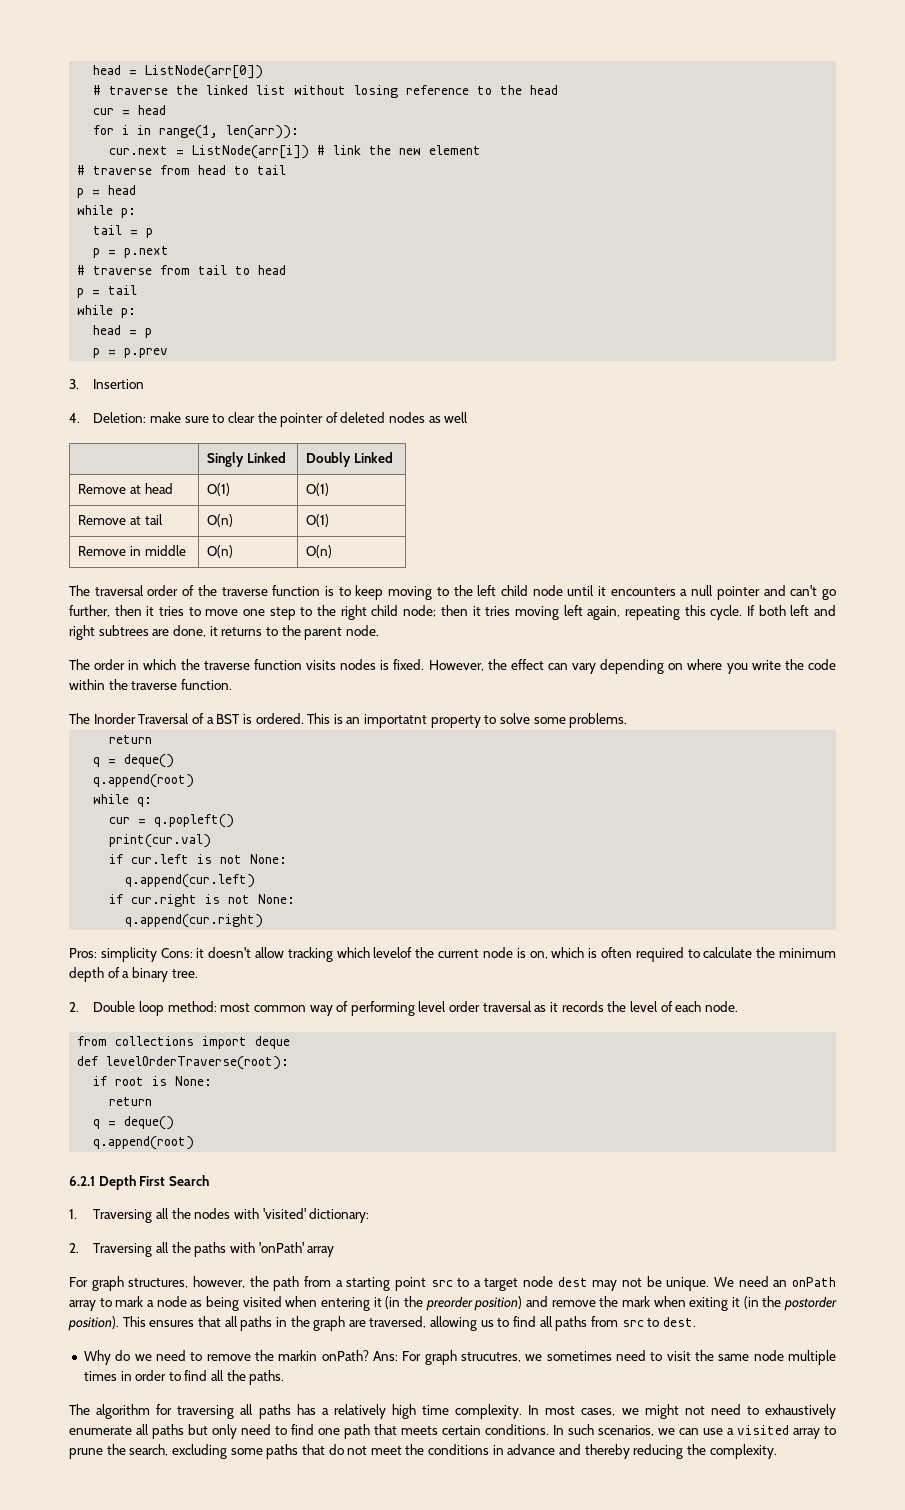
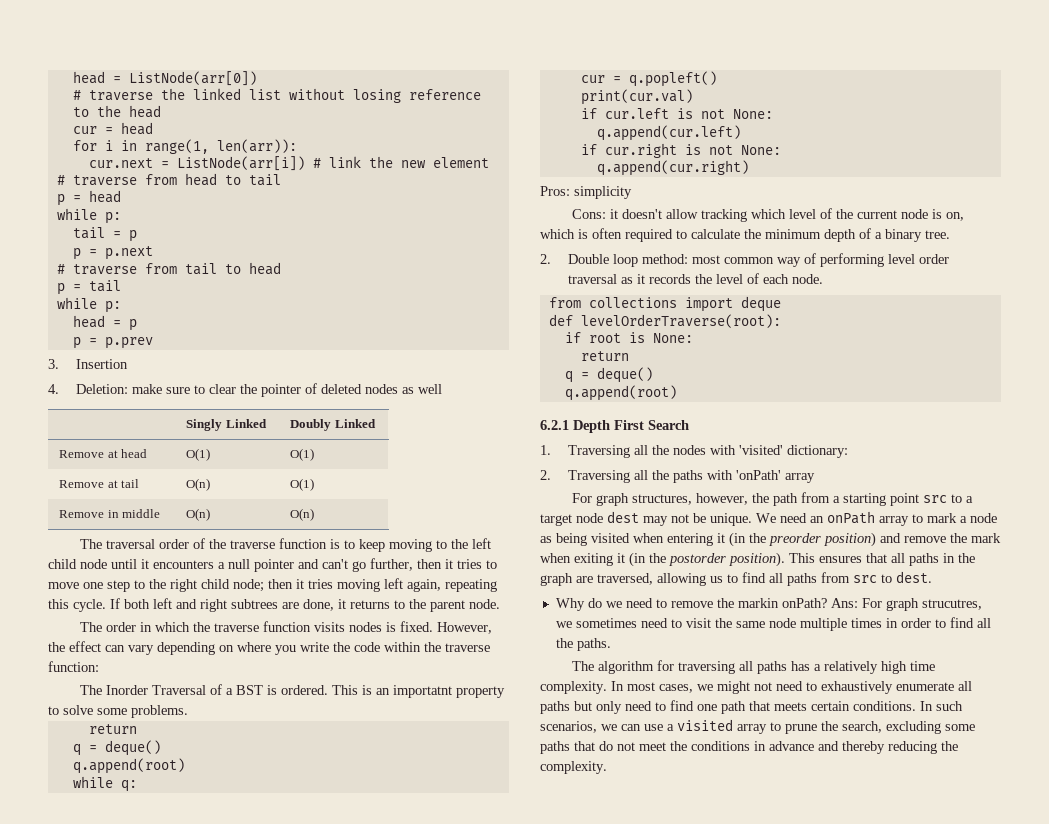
- However, the effect can vary depending on where you write the code within the traverse function.
+ However, the effect can vary depending on where you write the code within the traverse function:
- Pros: simplicity Cons: it doesn't allow tracking which levelof the current node is on, which is often required to calculate the minimum depth of a binary tree.
+ Pros: simplicity
+ Cons: it doesn't allow tracking which level of the current node is on, which is often required to calculate the minimum depth of a binary tree.

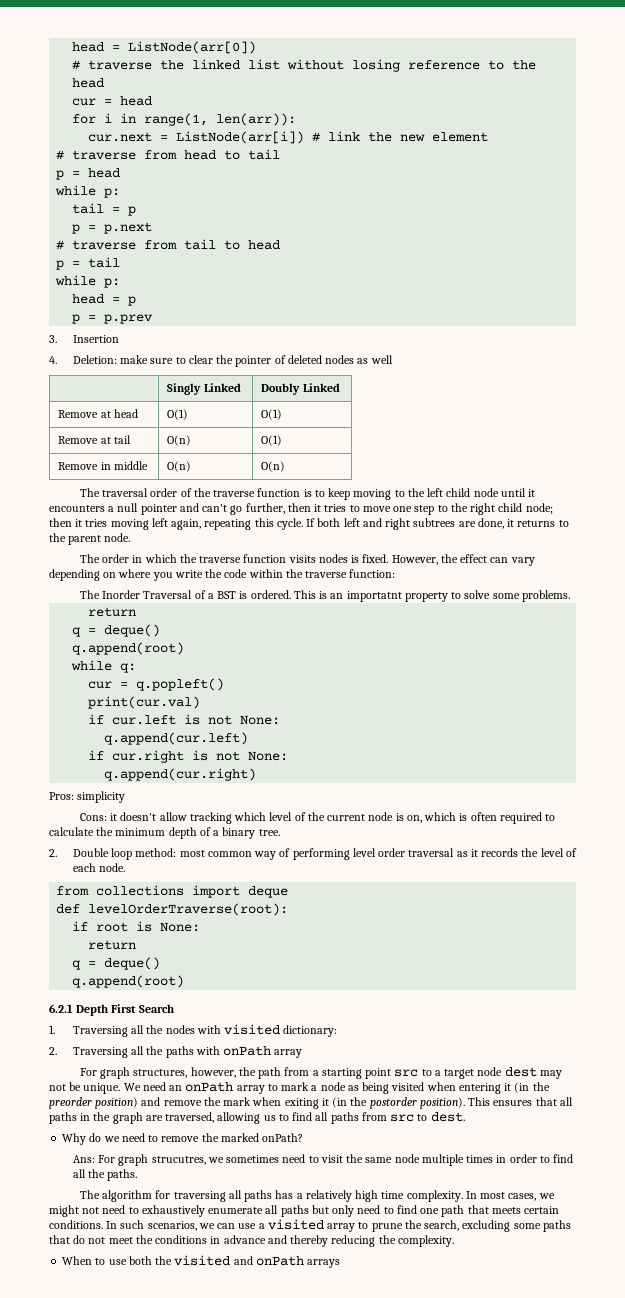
- 1. Traversing all the nodes with 'visited' dictionary:
+ 1. Traversing all the nodes with visited dictionary:
- 2. Traversing all the paths with 'onPath' array
+ 2. Traversing all the paths with onPath array
- Why do we need to remove the markin onPath? Ans: For graph strucutres, we sometimes need to visit the same node multiple times in order to find all the paths.
+ Why do we need to remove the marked onPath?
+ Ans: For graph strucutres, we sometimes need to visit the same node multiple times in order to find all the paths.
+ When to use both the visited and onPath arrays

